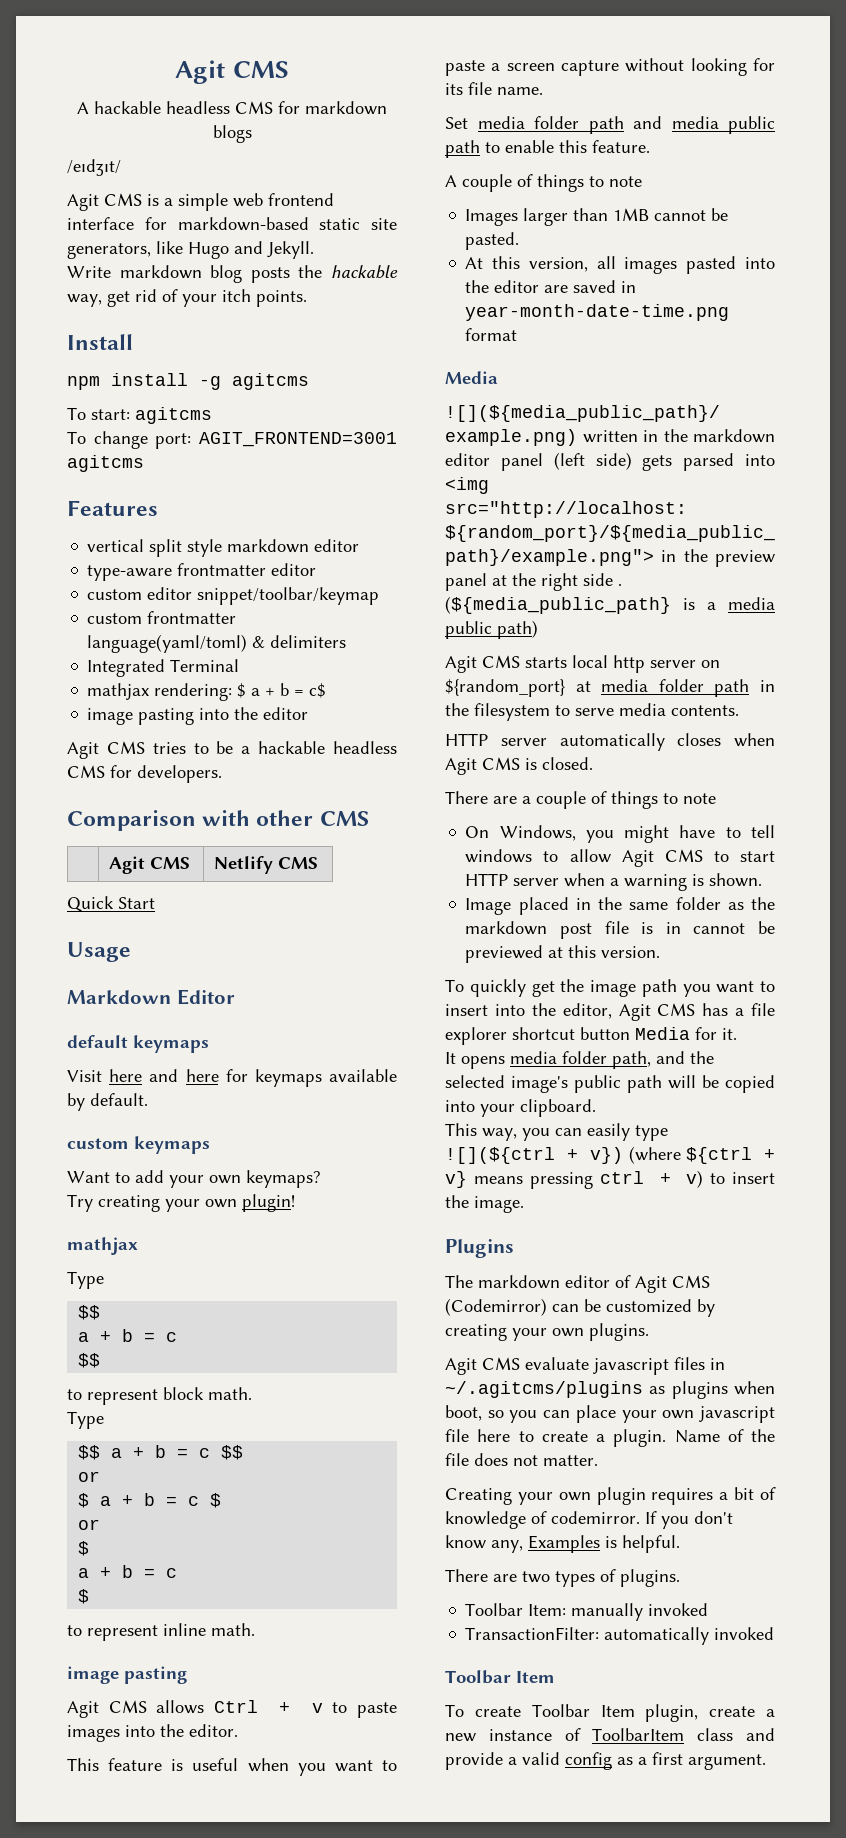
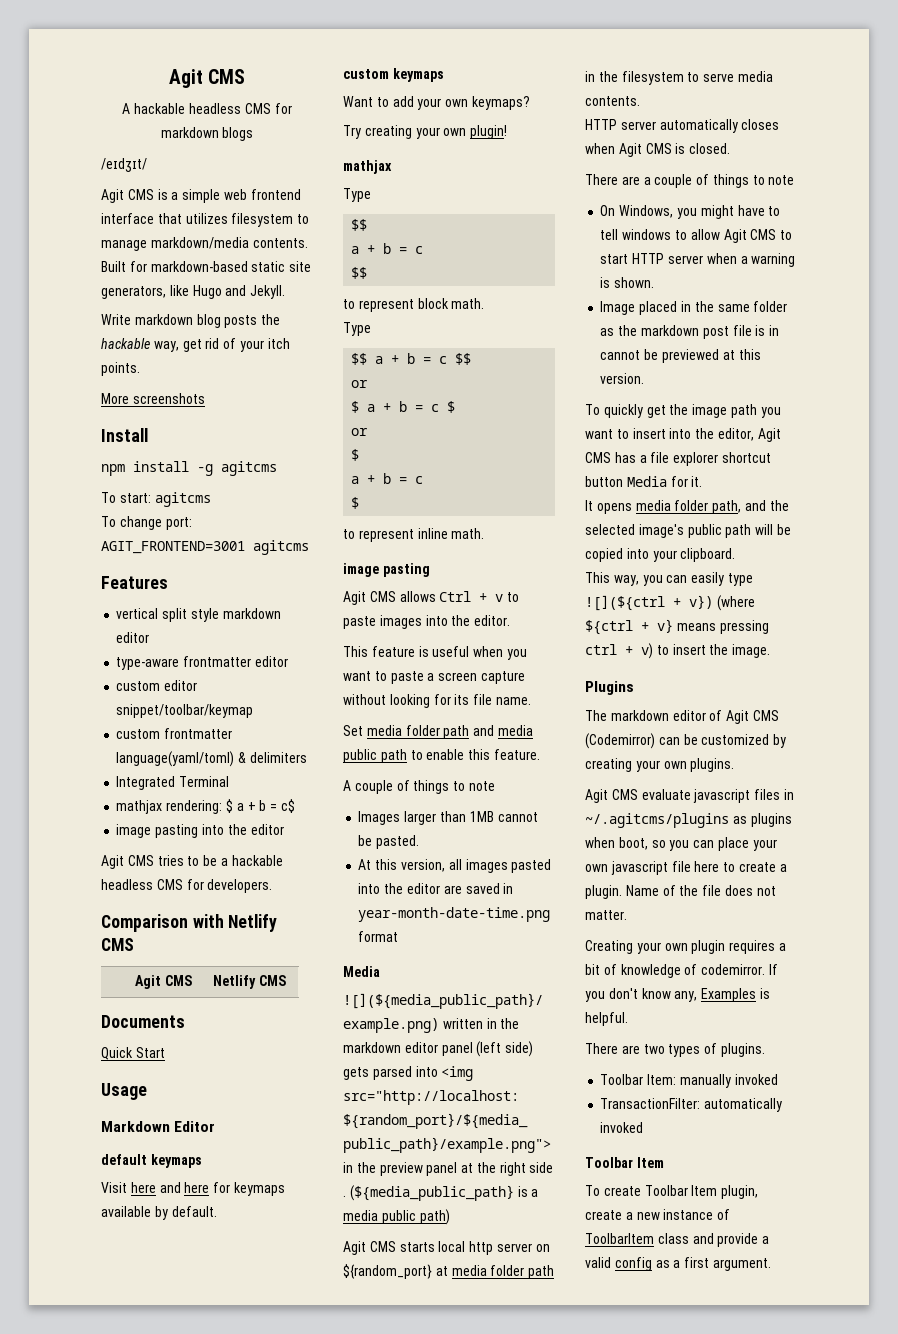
- Agit CMS is a simple web frontend interface for markdown-based static site generators, like Hugo and Jekyll.
+ Agit CMS is a simple web frontend interface that utilizes filesystem to manage markdown/media contents. Built for markdown-based static site generators, like Hugo and Jekyll.
+ More screenshots
- Comparison with other CMS
+ Comparison with Netlify CMS
+ Documents

